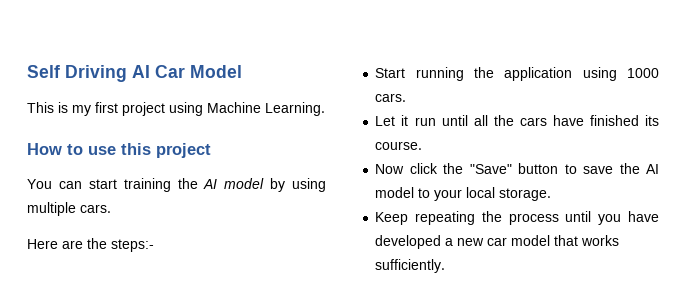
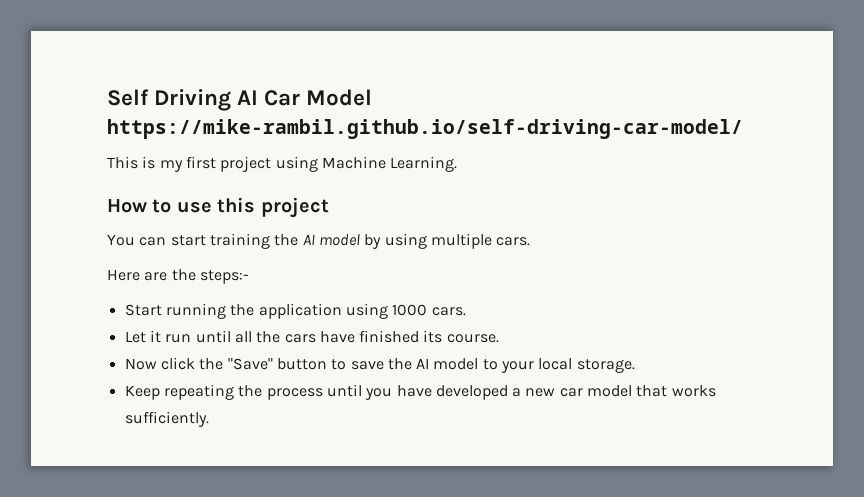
- Self Driving AI Car Model
+ Self Driving AI Car Model https://mike-rambil.github.io/self-driving-car-model/

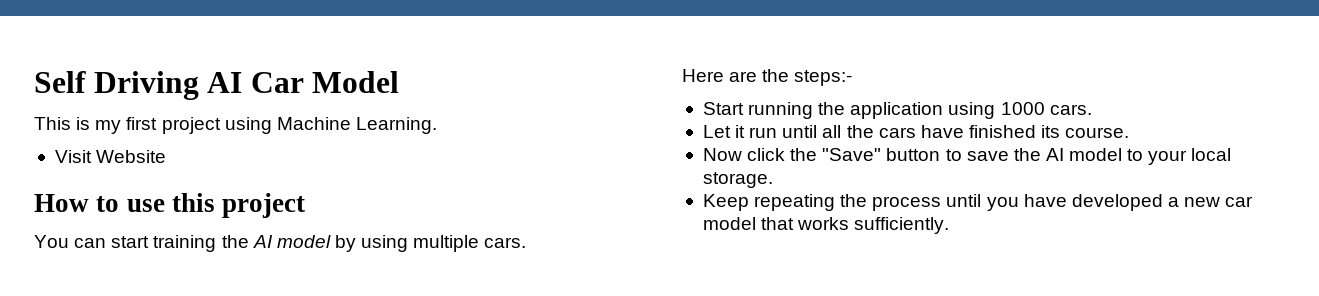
- Self Driving AI Car Model https://mike-rambil.github.io/self-driving-car-model/
+ Self Driving AI Car Model
+ Visit Website

